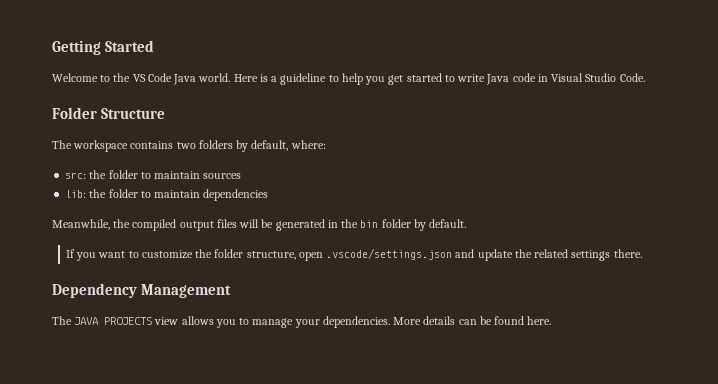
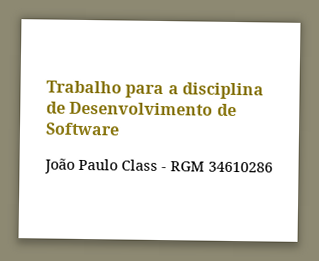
- Getting Started
- Welcome to the VS Code Java world. Here is a guideline to help you get started to write Java code in Visual Studio Code.
- Folder Structure
- The workspace contains two folders by default, where:
- src: the folder to maintain sources
- lib: the folder to maintain dependencies
- Meanwhile, the compiled output files will be generated in the bin folder by default.
- If you want to customize the folder structure, open .vscode/settings.json and update the related settings there.
- Dependency Management
- The JAVA PROJECTS view allows you to manage your dependencies. More details can be found here.
+ Trabalho para a disciplina de Desenvolvimento de Software
+ João Paulo Class - RGM 34610286

